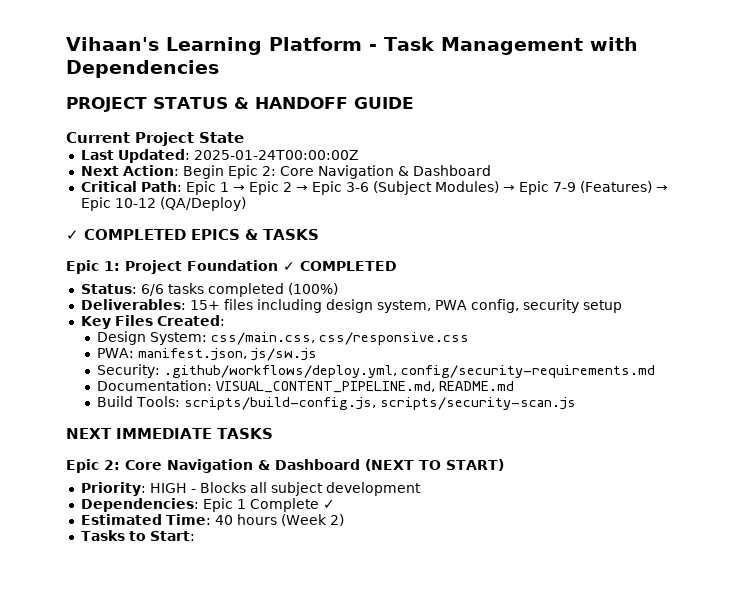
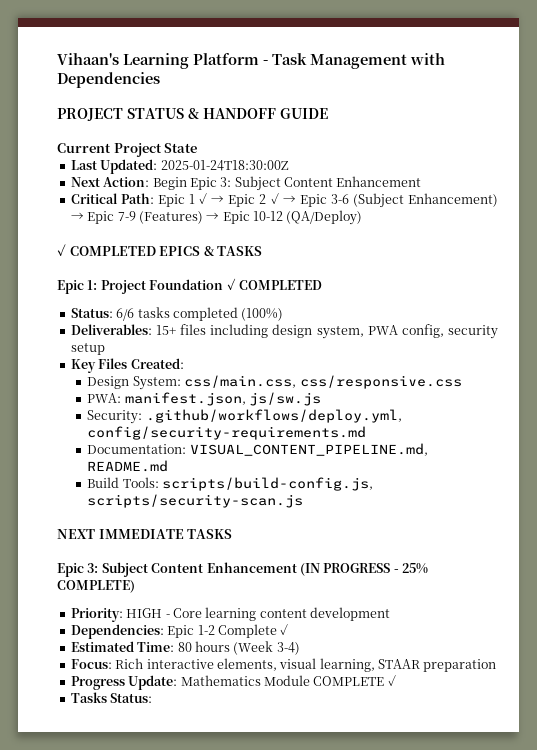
- Last Updated: 2025-01-24T00:00:00Z
+ Last Updated: 2025-01-24T18:30:00Z
- Next Action: Begin Epic 2: Core Navigation & Dashboard
+ Next Action: Begin Epic 3: Subject Content Enhancement
- Critical Path: Epic 1 → Epic 2 → Epic 3-6 (Subject Modules) → Epic 7-9 (Features) → Epic 10-12 (QA/Deploy)
+ Critical Path: Epic 1 ✓ → Epic 2 ✓ → Epic 3-6 (Subject Enhancement) → Epic 7-9 (Features) → Epic 10-12 (QA/Deploy)
- Epic 2: Core Navigation & Dashboard (NEXT TO START)
+ Epic 3: Subject Content Enhancement (IN PROGRESS - 25% COMPLETE)
- Priority: HIGH - Blocks all subject development
+ Priority: HIGH - Core learning content development
- Dependencies: Epic 1 Complete ✓
+ Dependencies: Epic 1-2 Complete ✓
- Estimated Time: 40 hours (Week 2)
+ Estimated Time: 80 hours (Week 3-4)
+ Focus: Rich interactive elements, visual learning, STAAR preparation
+ Progress Update: Mathematics Module COMPLETE ✓
- Tasks to Start:
+ Tasks Status:

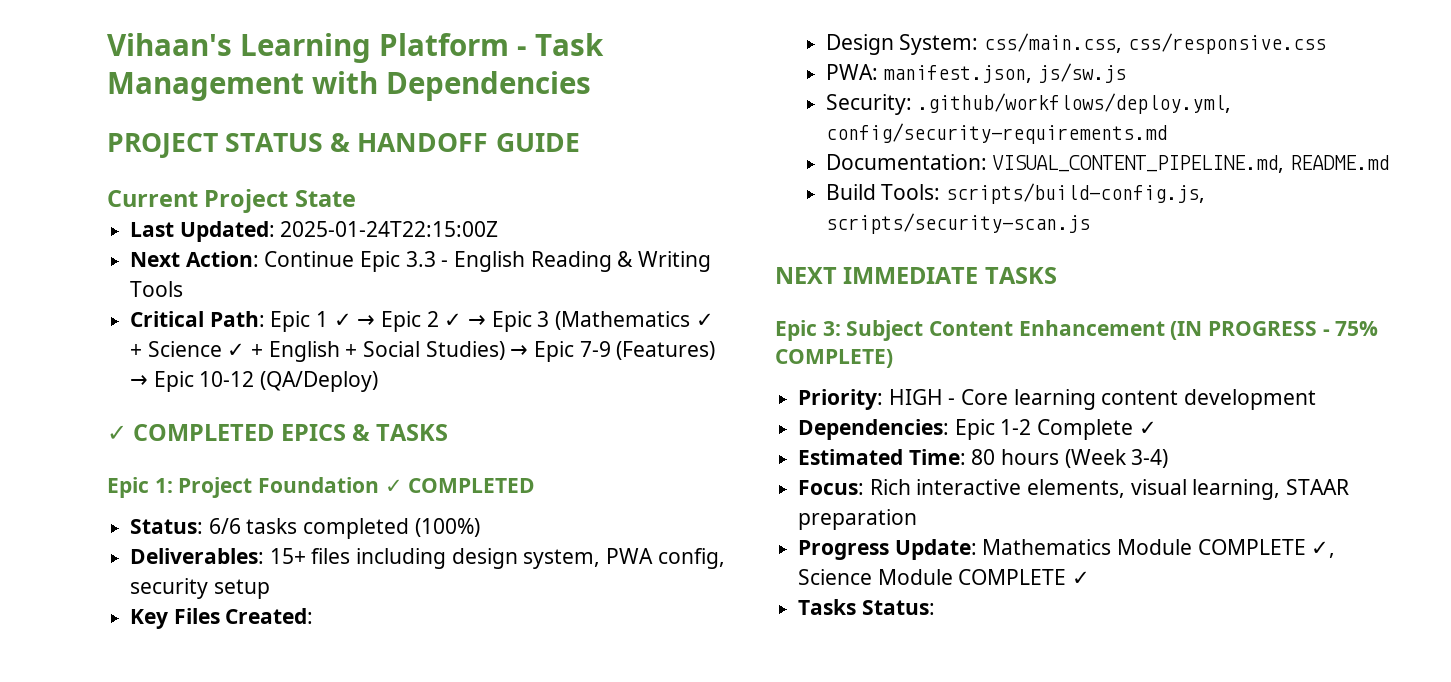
- Last Updated: 2025-01-24T18:30:00Z
+ Last Updated: 2025-01-24T22:15:00Z
- Next Action: Begin Epic 3: Subject Content Enhancement
+ Next Action: Continue Epic 3.3 - English Reading & Writing Tools
- Critical Path: Epic 1 ✓ → Epic 2 ✓ → Epic 3-6 (Subject Enhancement) → Epic 7-9 (Features) → Epic 10-12 (QA/Deploy)
+ Critical Path: Epic 1 ✓ → Epic 2 ✓ → Epic 3 (Mathematics ✓ + Science ✓ + English + Social Studies) → Epic 7-9 (Features) → Epic 10-12 (QA/Deploy)
- Epic 3: Subject Content Enhancement (IN PROGRESS - 25% COMPLETE)
+ Epic 3: Subject Content Enhancement (IN PROGRESS - 75% COMPLETE)
- Progress Update: Mathematics Module COMPLETE ✓
+ Progress Update: Mathematics Module COMPLETE ✓, Science Module COMPLETE ✓

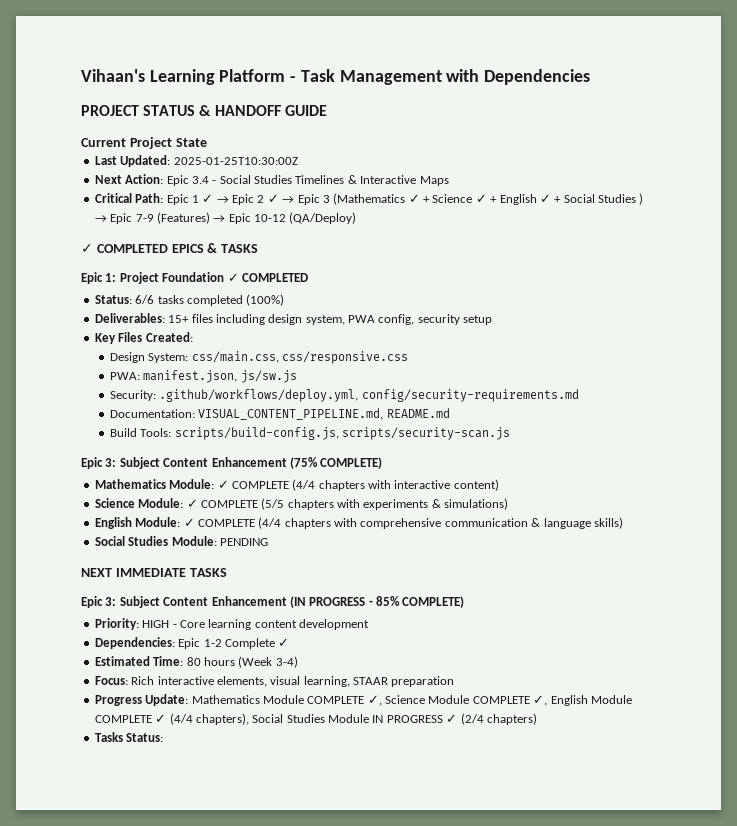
- Last Updated: 2025-01-24T22:15:00Z
+ Last Updated: 2025-01-25T10:30:00Z
- Next Action: Continue Epic 3.3 - English Reading & Writing Tools
+ Next Action: Epic 3.4 - Social Studies Timelines & Interactive Maps
- Critical Path: Epic 1 ✓ → Epic 2 ✓ → Epic 3 (Mathematics ✓ + Science ✓ + English + Social Studies) → Epic 7-9 (Features) → Epic 10-12 (QA/Deploy)
+ Critical Path: Epic 1 ✓ → Epic 2 ✓ → Epic 3 (Mathematics ✓ + Science ✓ + English ✓ + Social Studies ) → Epic 7-9 (Features) → Epic 10-12 (QA/Deploy)
+ Epic 3: Subject Content Enhancement (75% COMPLETE)
+ Mathematics Module: ✓ COMPLETE (4/4 chapters with interactive content)
+ Science Module: ✓ COMPLETE (5/5 chapters with experiments & simulations)
+ English Module: ✓ COMPLETE (4/4 chapters with comprehensive communication & language skills)
+ Social Studies Module: PENDING
- Epic 3: Subject Content Enhancement (IN PROGRESS - 75% COMPLETE)
+ Epic 3: Subject Content Enhancement (IN PROGRESS - 85% COMPLETE)
- Progress Update: Mathematics Module COMPLETE ✓, Science Module COMPLETE ✓
+ Progress Update: Mathematics Module COMPLETE ✓, Science Module COMPLETE ✓, English Module COMPLETE ✓ (4/4 chapters), Social Studies Module IN PROGRESS ✓ (2/4 chapters)

